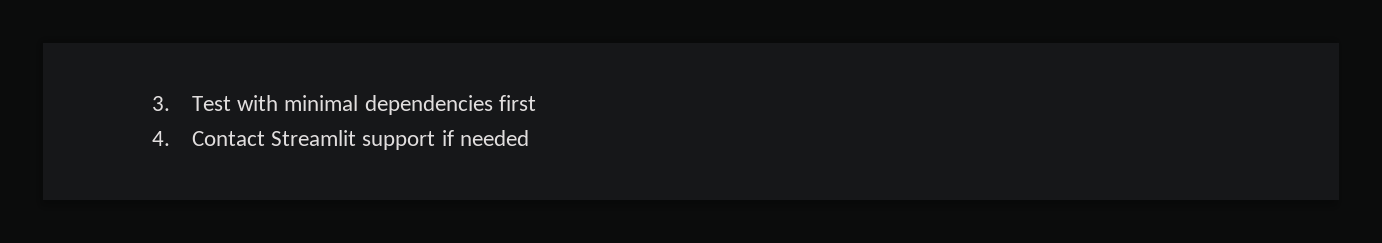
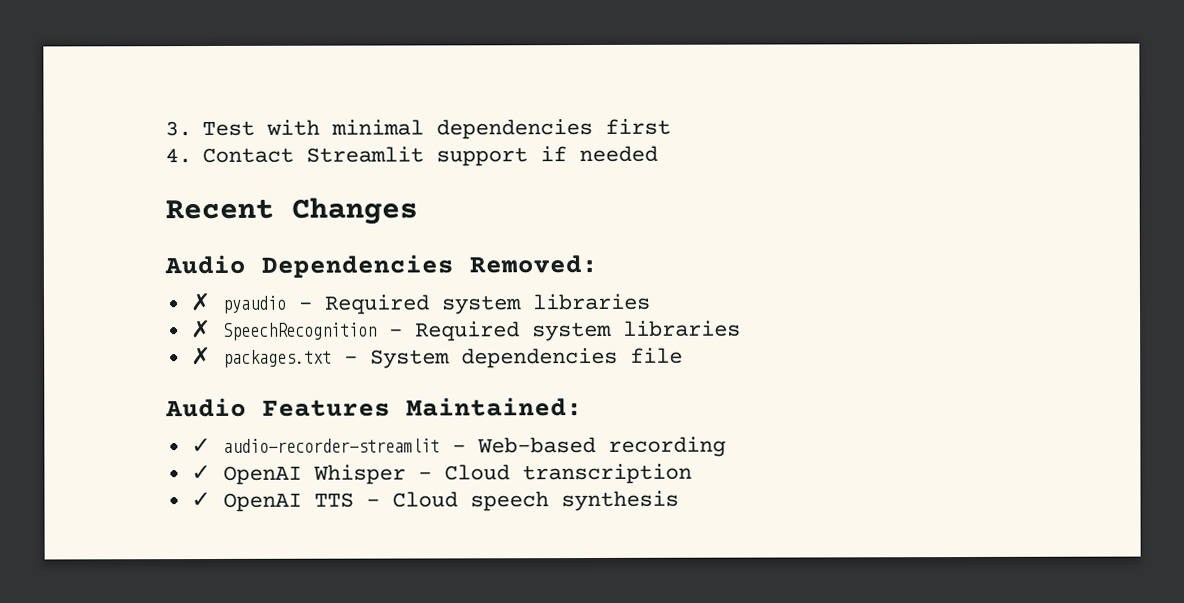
+ Recent Changes
+ Audio Dependencies Removed:
+ ✗ pyaudio - Required system libraries
+ ✗ SpeechRecognition - Required system libraries
+ ✗ packages.txt - System dependencies file
+ Audio Features Maintained:
+ ✓ audio-recorder-streamlit - Web-based recording
+ ✓ OpenAI Whisper - Cloud transcription
+ ✓ OpenAI TTS - Cloud speech synthesis

